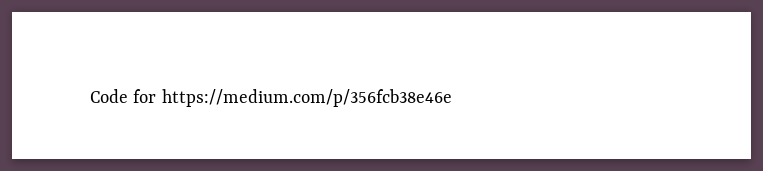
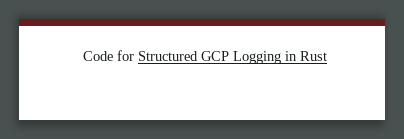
- Code for https://medium.com/p/356fcb38e46e
+ Code for Structured GCP Logging in Rust

